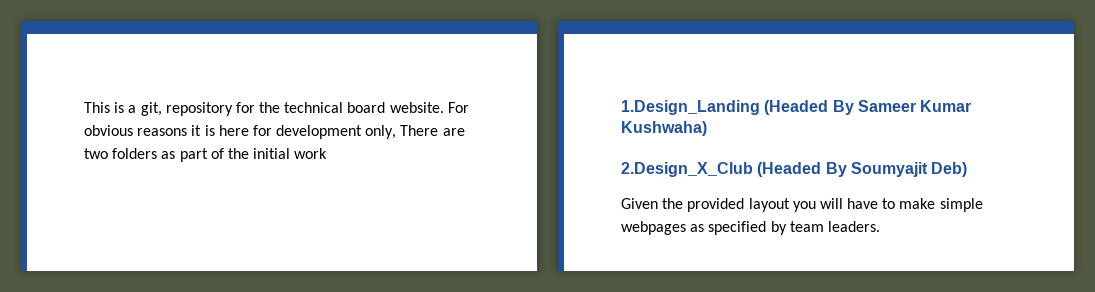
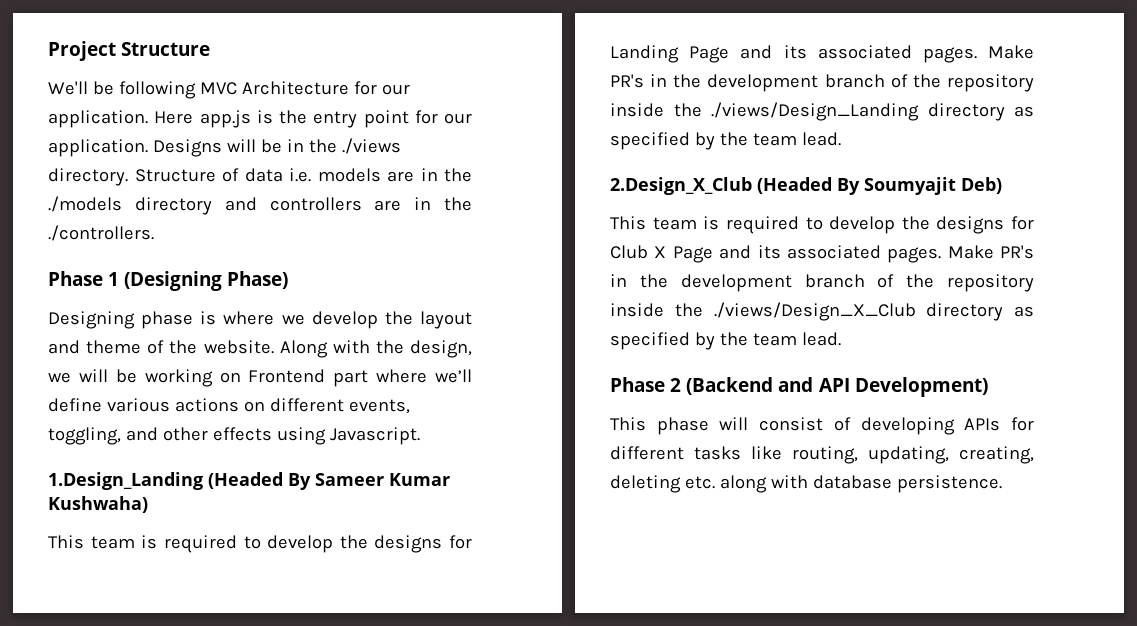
- This is a git, repository for the technical board website. For obvious reasons it is here for development only, There are two folders as part of the initial work
+ Project Structure
+ We'll be following MVC Architecture for our application. Here app.js is the entry point for our application. Designs will be in the ./views directory. Structure of data i.e. models are in the ./models directory and controllers are in the ./controllers.
+ Phase 1 (Designing Phase)
+ Designing phase is where we develop the layout and theme of the website. Along with the design, we will be working on Frontend part where we’ll define various actions on different events, toggling, and other effects using Javascript.
+ This team is required to develop the designs for Landing Page and its associated pages. Make PR's in the development branch of the repository inside the ./views/Design_Landing directory as specified by the team lead.
- Given the provided layout you will have to make simple webpages as specified by team leaders.
+ This team is required to develop the designs for Club X Page and its associated pages. Make PR's in the development branch of the repository inside the ./views/Design_X_Club directory as specified by the team lead.
+ Phase 2 (Backend and API Development)
+ This phase will consist of developing APIs for different tasks like routing, updating, creating, deleting etc. along with database persistence.

